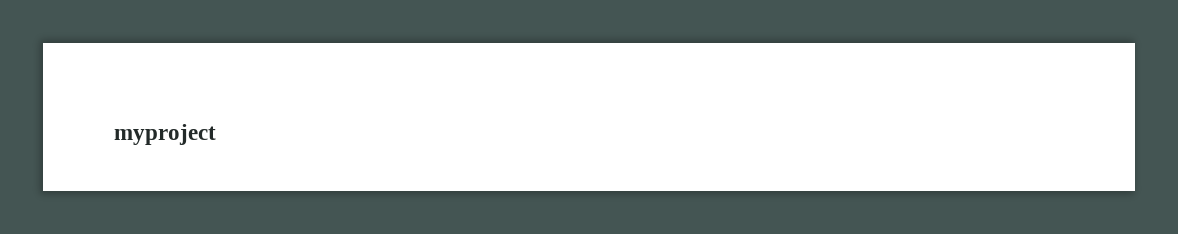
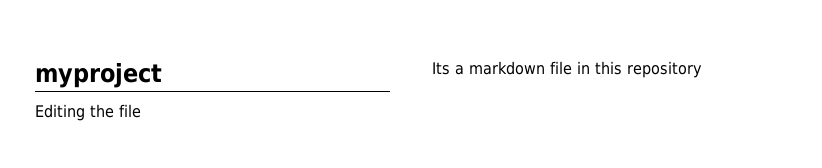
+ Editing the file
+ Its a markdown file in this repository

